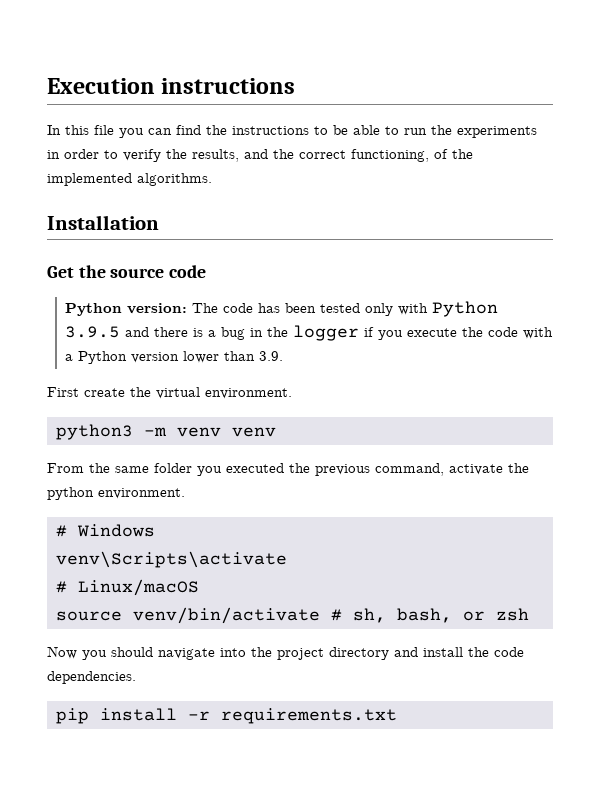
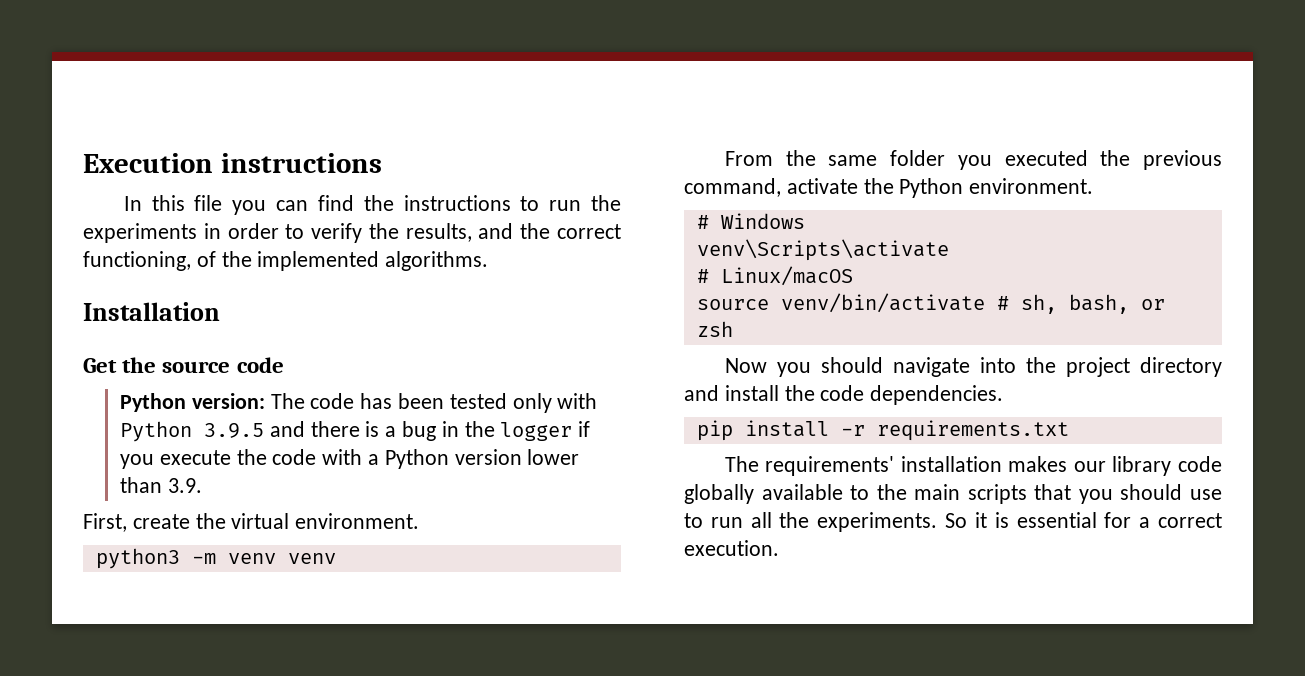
- In this file you can find the instructions to be able to run the experiments in order to verify the results, and the correct functioning, of the implemented algorithms.
+ In this file you can find the instructions to run the experiments in order to verify the results, and the correct functioning, of the implemented algorithms.
- First create the virtual environment.
+ First, create the virtual environment.
- From the same folder you executed the previous command, activate the python environment.
+ From the same folder you executed the previous command, activate the Python environment.
+ The requirements' installation makes our library code globally available to the main scripts that you should use to run all the experiments. So it is essential for a correct execution.

